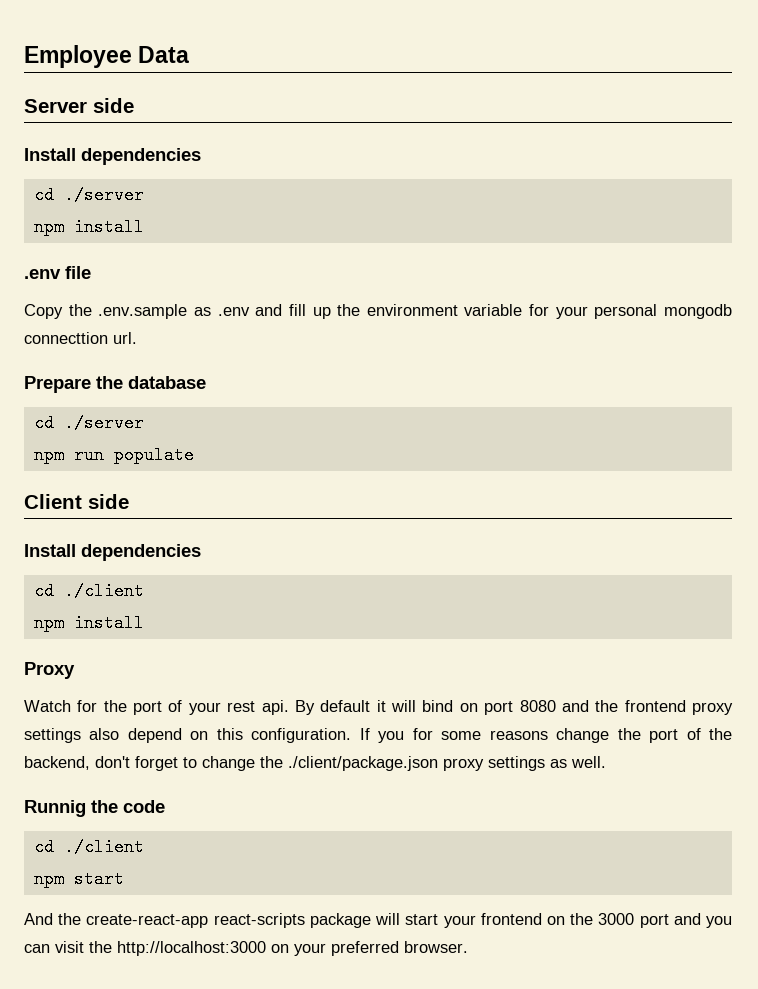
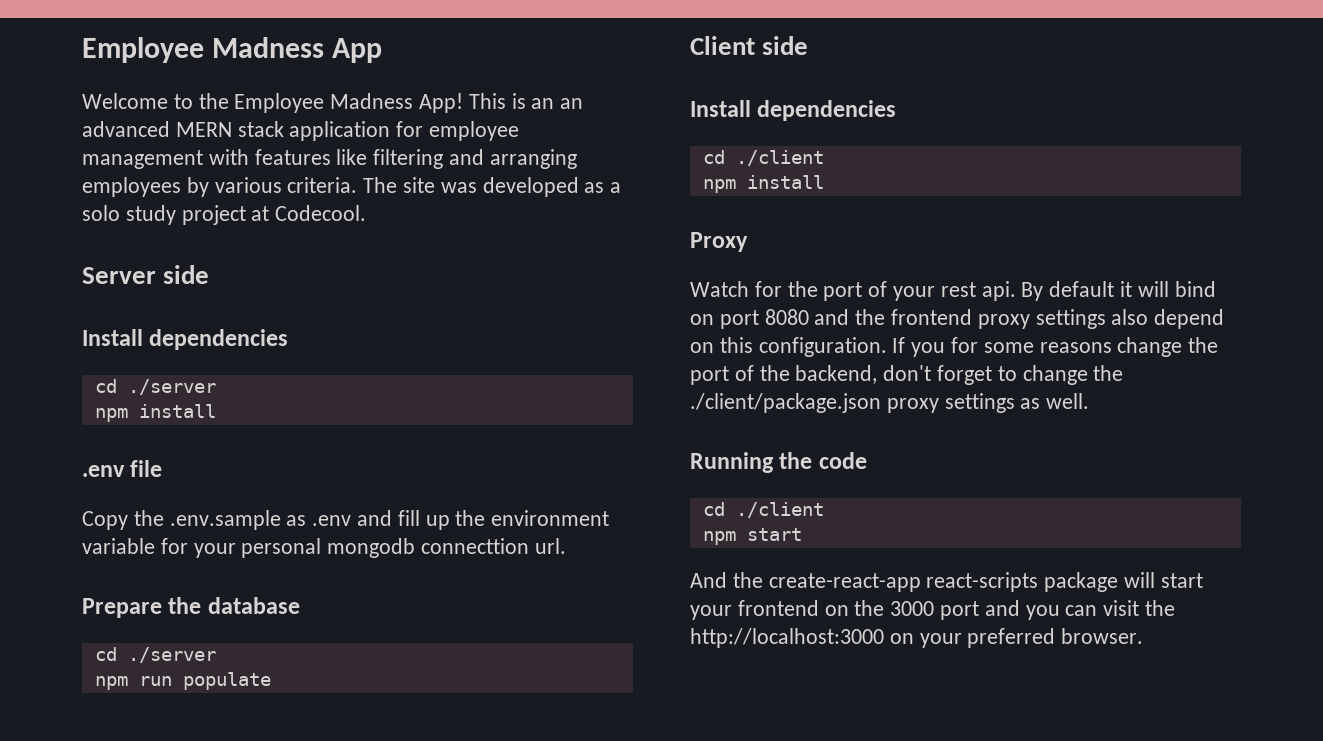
- Employee Data
+ Employee Madness App
+ Welcome to the Employee Madness App! This is an an advanced MERN stack application for employee management with features like filtering and arranging employees by various criteria. The site was developed as a solo study project at Codecool.
- Runnig the code
+ Running the code

